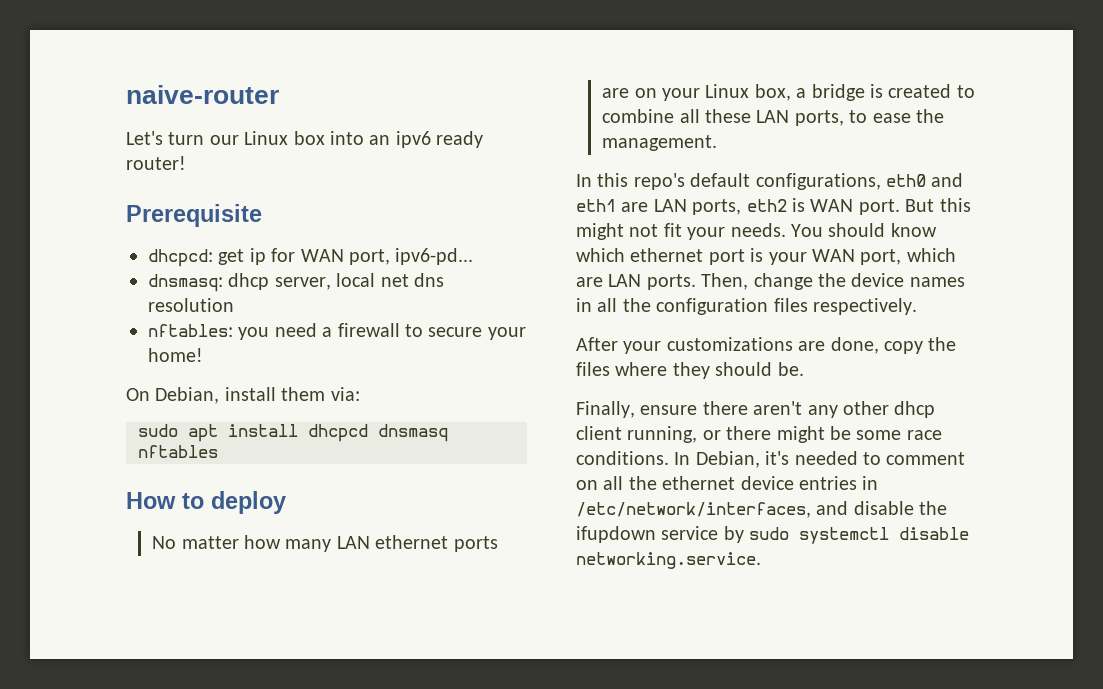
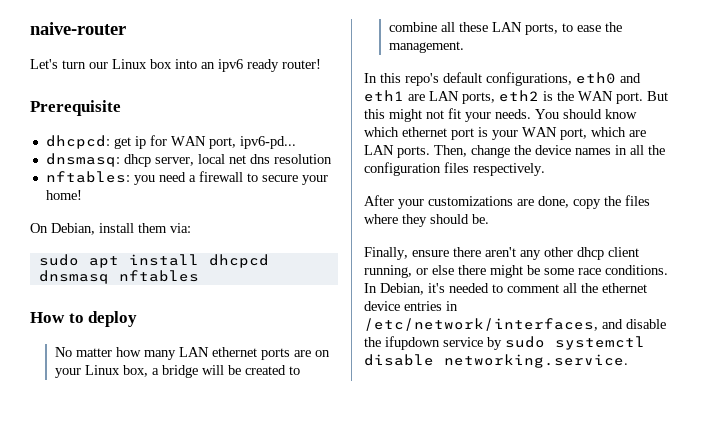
- No matter how many LAN ethernet ports are on your Linux box, a bridge is created to combine all these LAN ports, to ease the management.
+ No matter how many LAN ethernet ports are on your Linux box, a bridge will be created to combine all these LAN ports, to ease the management.
- In this repo's default configurations, eth0 and eth1 are LAN ports, eth2 is WAN port.
+ In this repo's default configurations, eth0 and eth1 are LAN ports, eth2 is the WAN port.
- Finally, ensure there aren't any other dhcp client running, or there might be some race conditions.
+ Finally, ensure there aren't any other dhcp client running, or else there might be some race conditions.
- In Debian, it's needed to comment on all the ethernet device entries in /etc/network/interfaces, and disable the ifupdown service by sudo systemctl disable networking.service.
+ In Debian, it's needed to comment all the ethernet device entries in /etc/network/interfaces, and disable the ifupdown service by sudo systemctl disable networking.service.

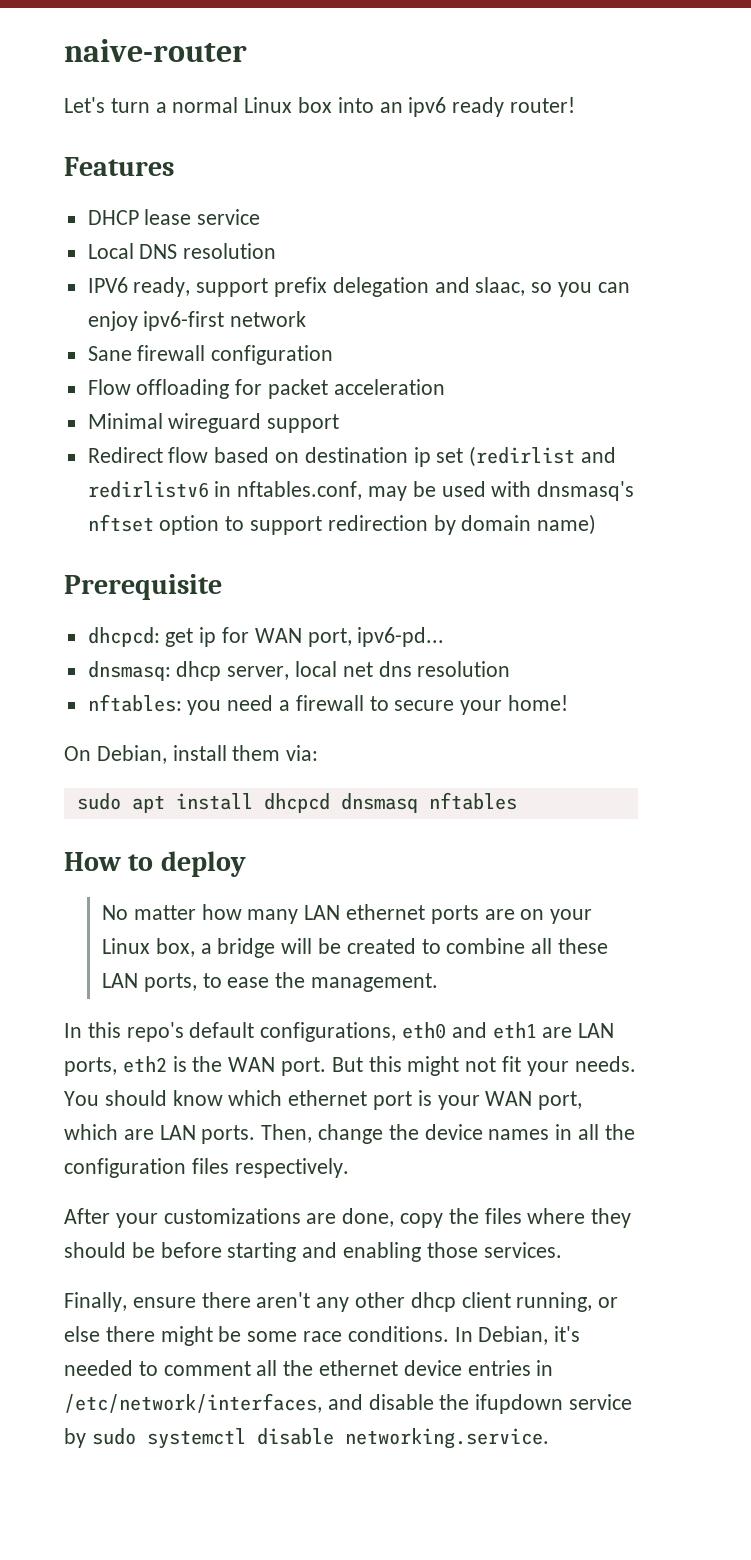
- Let's turn our Linux box into an ipv6 ready router!
+ Let's turn a normal Linux box into an ipv6 ready router!
+ Features
+ DHCP lease service
+ Local DNS resolution
+ IPV6 ready, support prefix delegation and slaac, so you can enjoy ipv6-first network
+ Sane firewall configuration
+ Flow offloading for packet acceleration
+ Minimal wireguard support
+ Redirect flow based on destination ip set (redirlist and redirlistv6 in nftables.conf, may be used with dnsmasq's nftset option to support redirection by domain name)
- After your customizations are done, copy the files where they should be.
+ After your customizations are done, copy the files where they should be before starting and enabling those services.

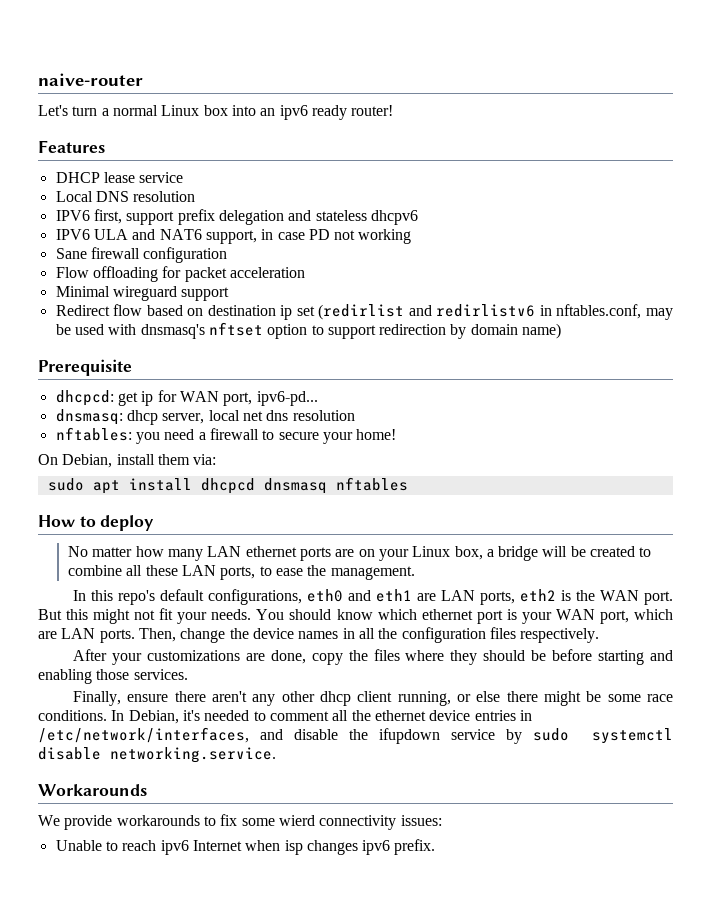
- IPV6 ready, support prefix delegation and slaac, so you can enjoy ipv6-first network
+ IPV6 first, support prefix delegation and stateless dhcpv6
+ IPV6 ULA and NAT6 support, in case PD not working
+ Workarounds
+ We provide workarounds to fix some wierd connectivity issues:
+ Unable to reach ipv6 Internet when isp changes ipv6 prefix.

